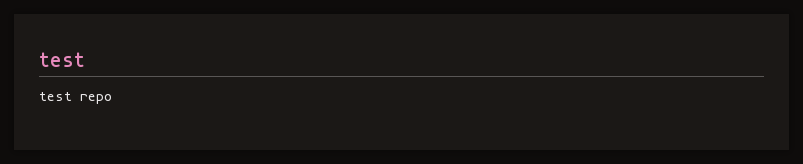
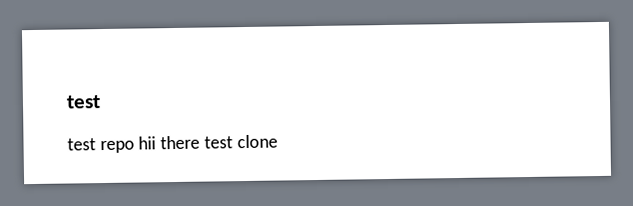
- test repo
+ test repo hii there test clone

